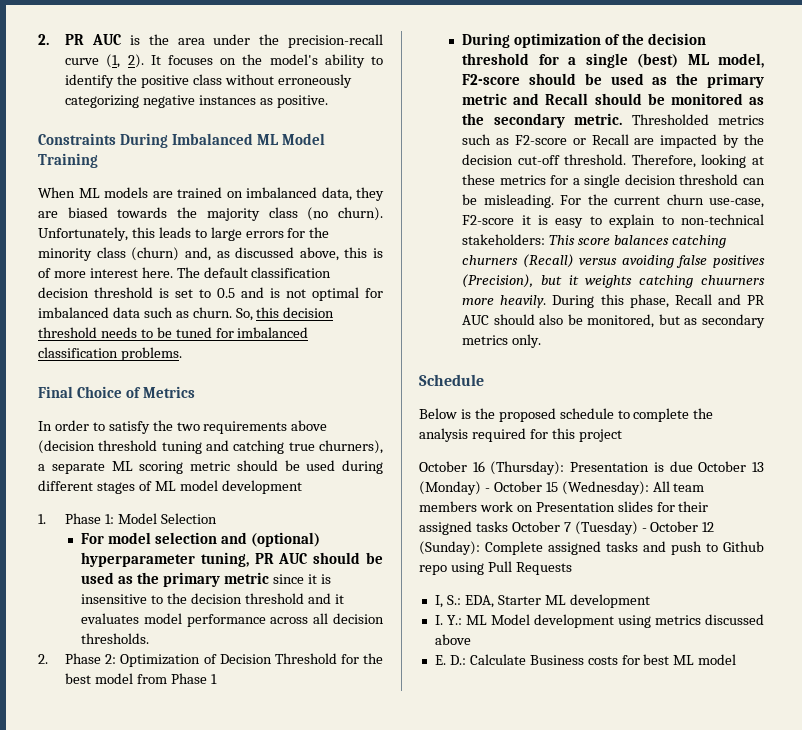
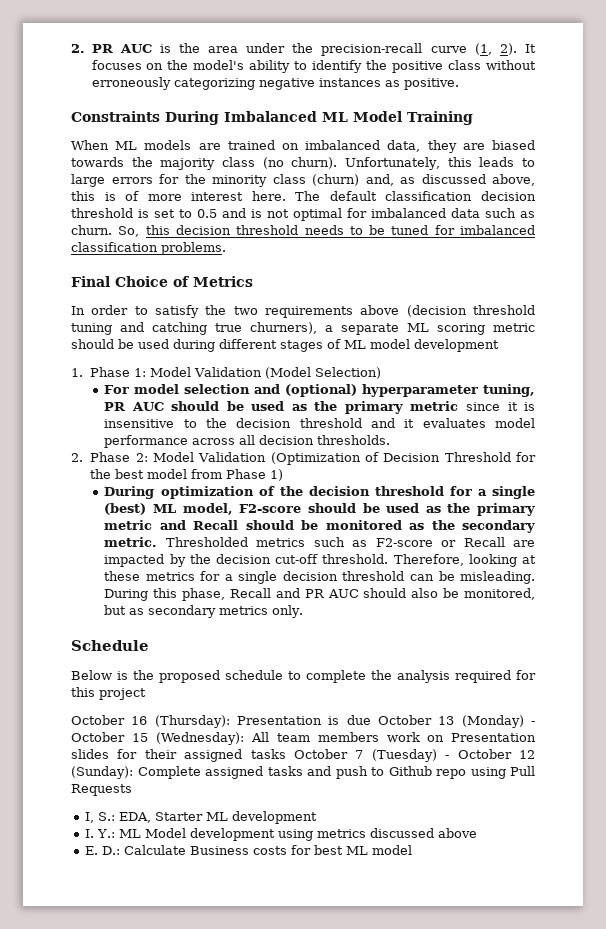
- 1. Phase 1: Model Selection
+ 1. Phase 1: Model Validation (Model Selection)
- 2. Phase 2: Optimization of Decision Threshold for the best model from Phase 1
+ 2. Phase 2: Model Validation (Optimization of Decision Threshold for the best model from Phase 1)
- For the current churn use-case, F2-score it is easy to explain to non-technical stakeholders: This score balances catching churners (Recall) versus avoiding false positives (Precision), but it weights catching chuurners more heavily.

